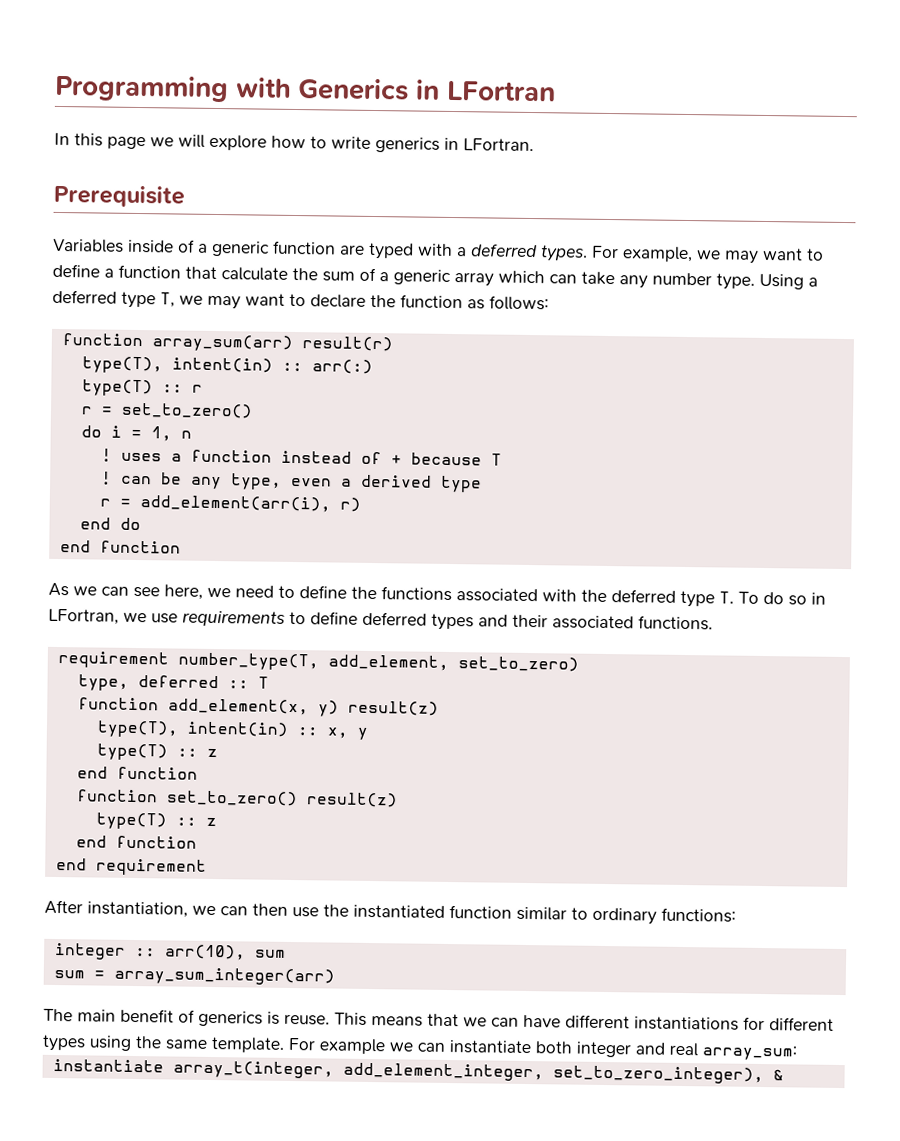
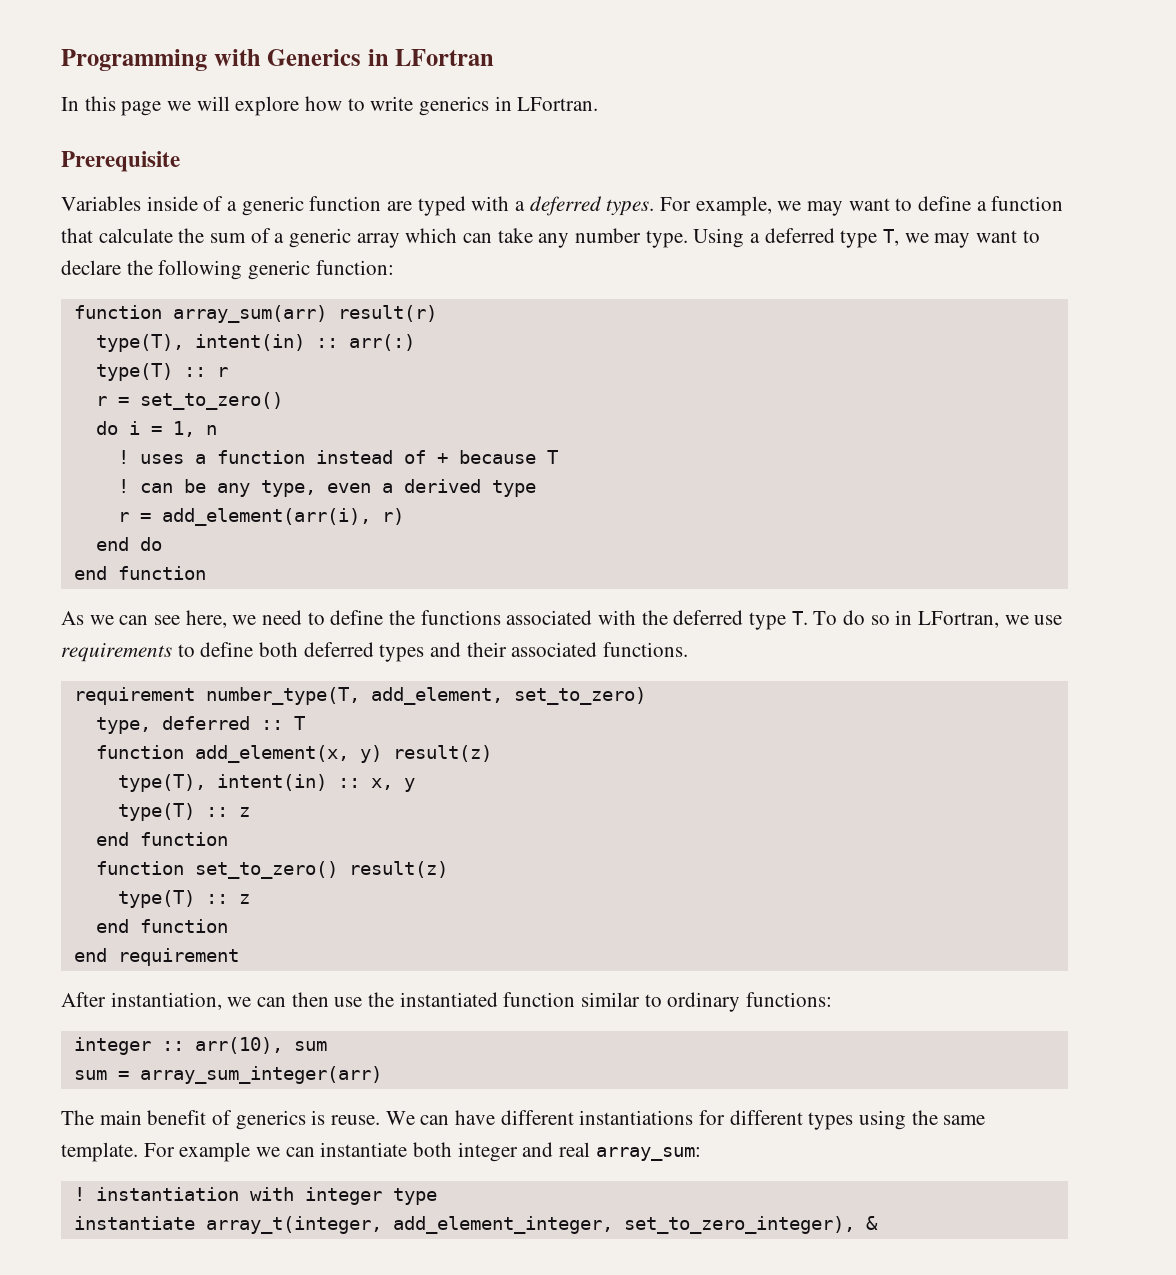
- Using a deferred type T, we may want to declare the function as follows:
+ Using a deferred type T, we may want to declare the following generic function:
- As we can see here, we need to define the functions associated with the deferred type T. To do so in LFortran, we use requirements to define deferred types and their associated functions.
+ As we can see here, we need to define the functions associated with the deferred type T. To do so in LFortran, we use requirements to define both deferred types and their associated functions.
- This means that we can have different instantiations for different types using the same template.
+ We can have different instantiations for different types using the same template.
+ ! instantiation with integer type

